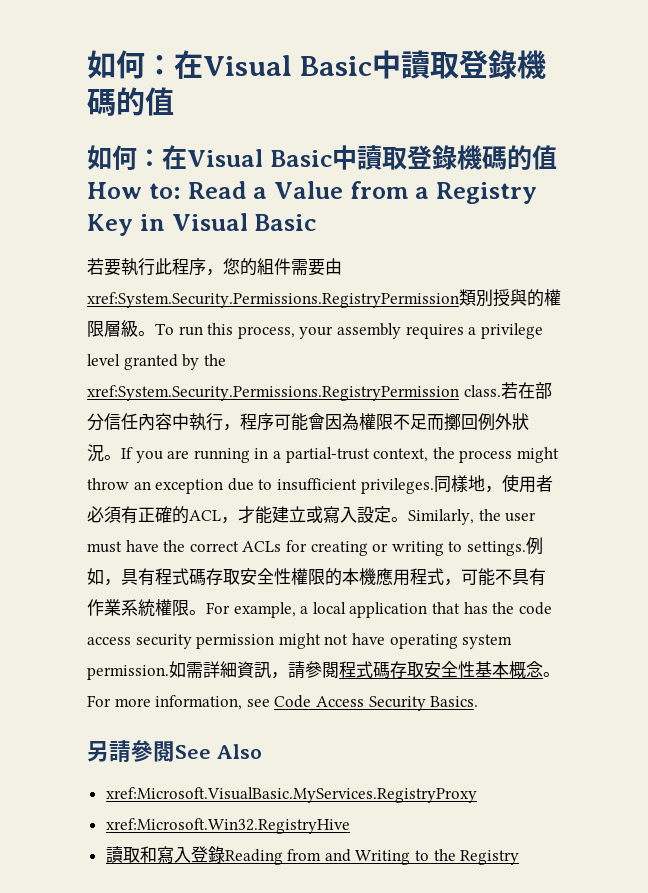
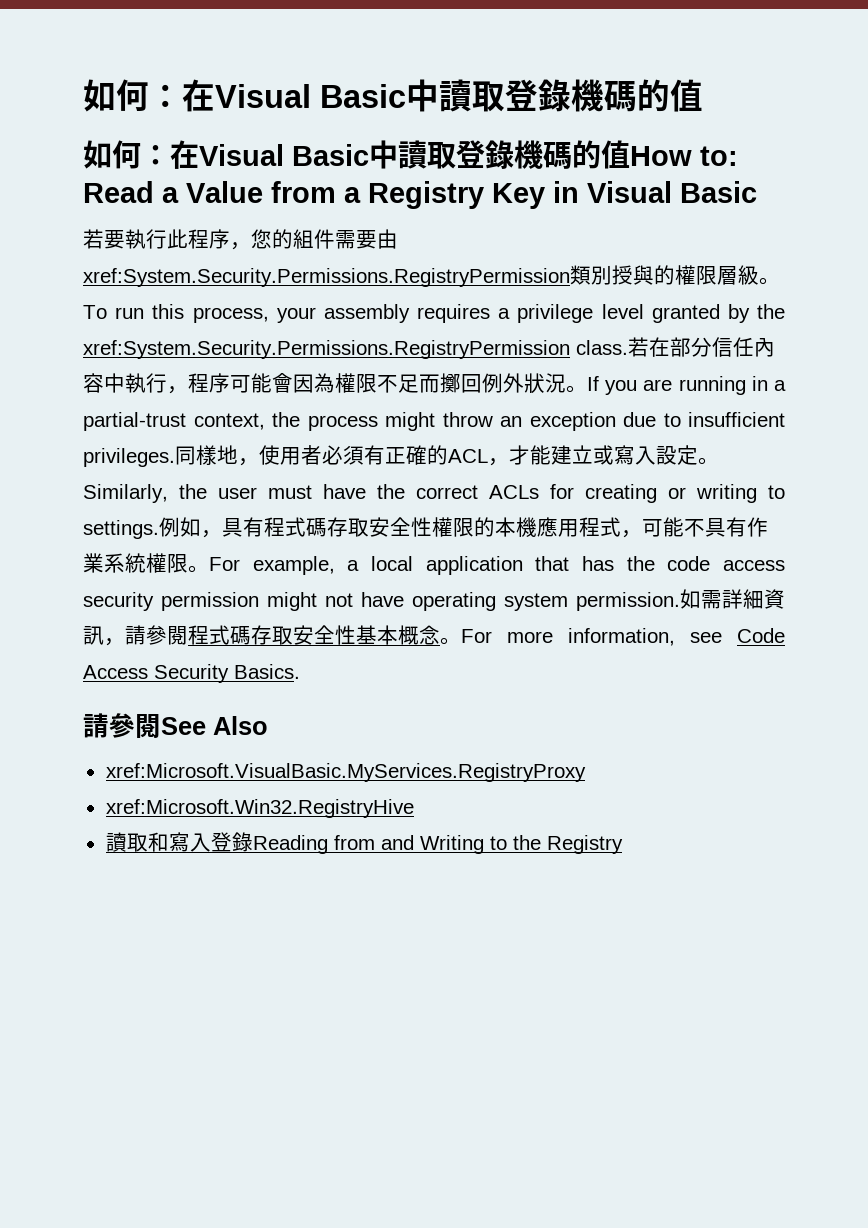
- 另請參閱See Also
+ 請參閱See Also

